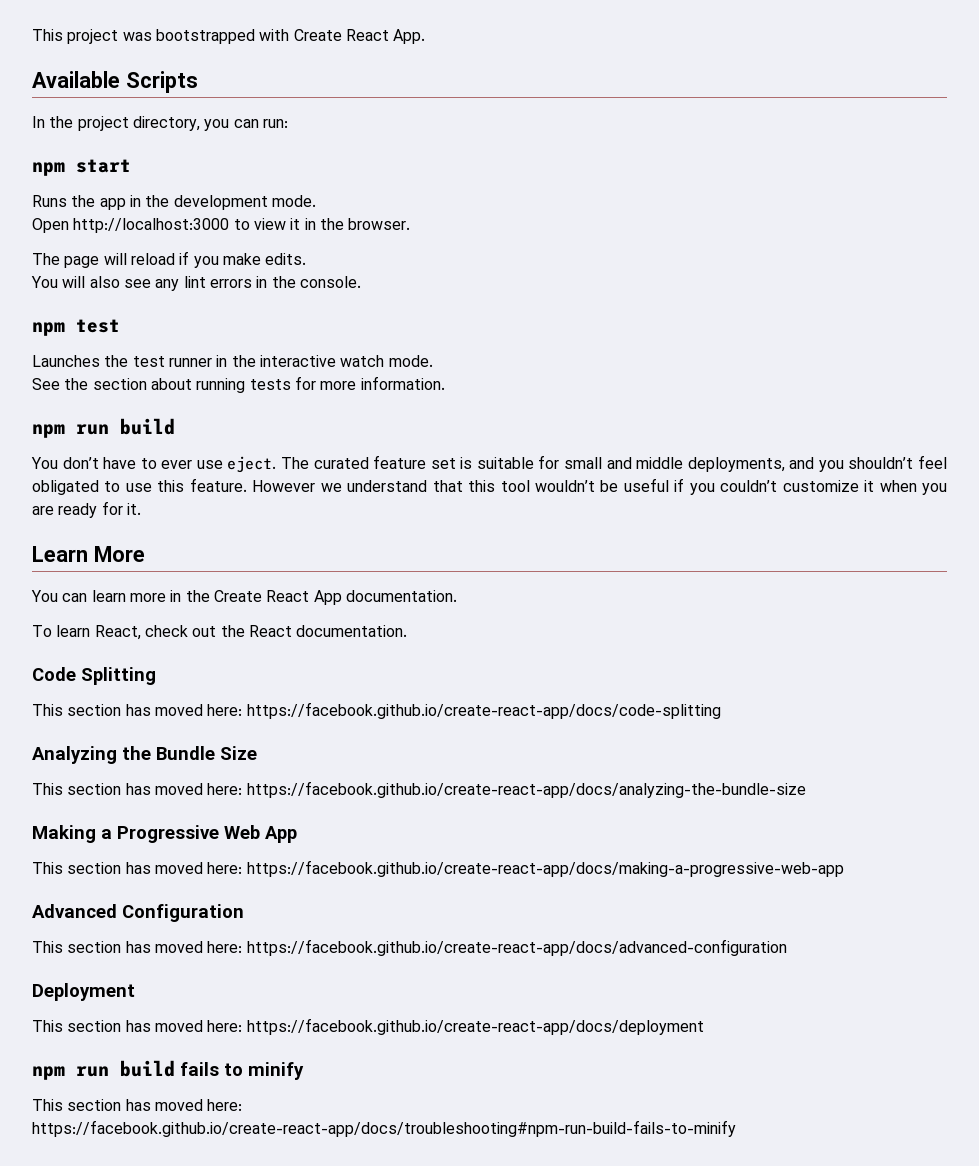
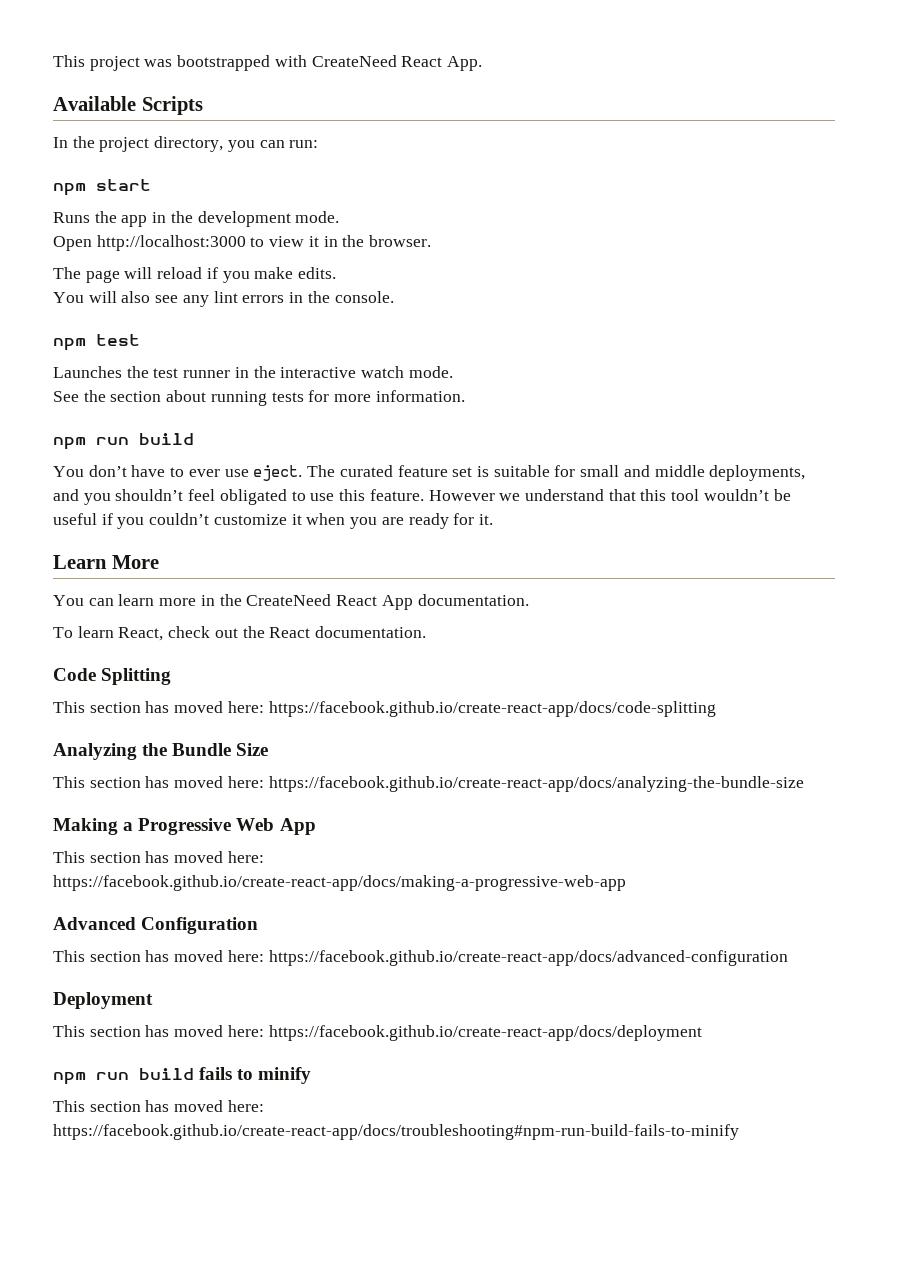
- This project was bootstrapped with Create React App.
+ This project was bootstrapped with CreateNeed React App.
- You can learn more in the Create React App documentation.
+ You can learn more in the CreateNeed React App documentation.

